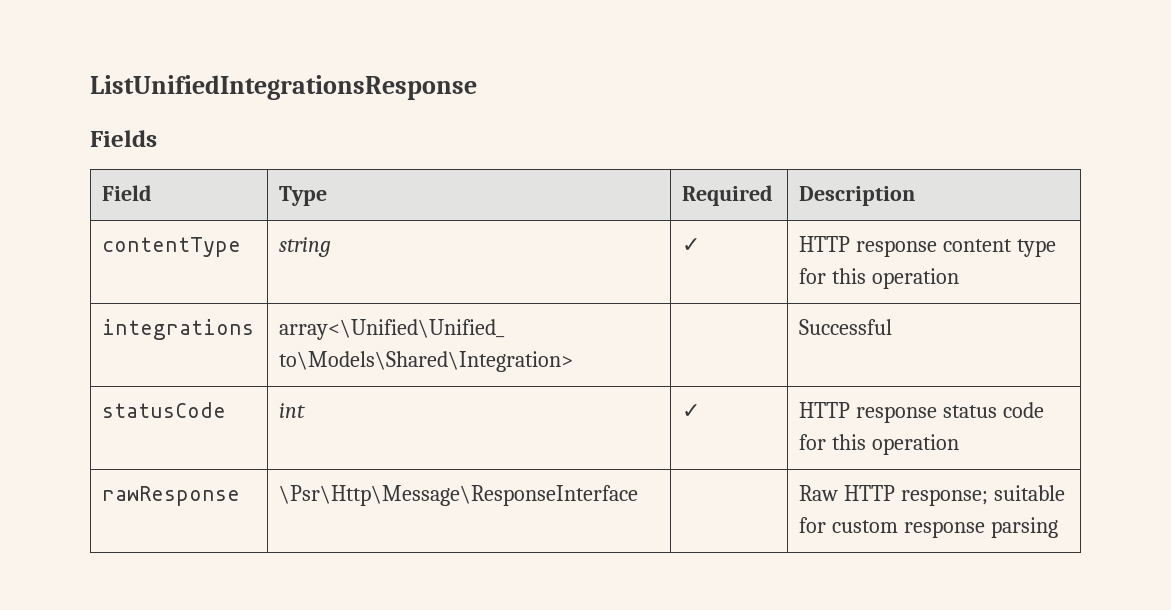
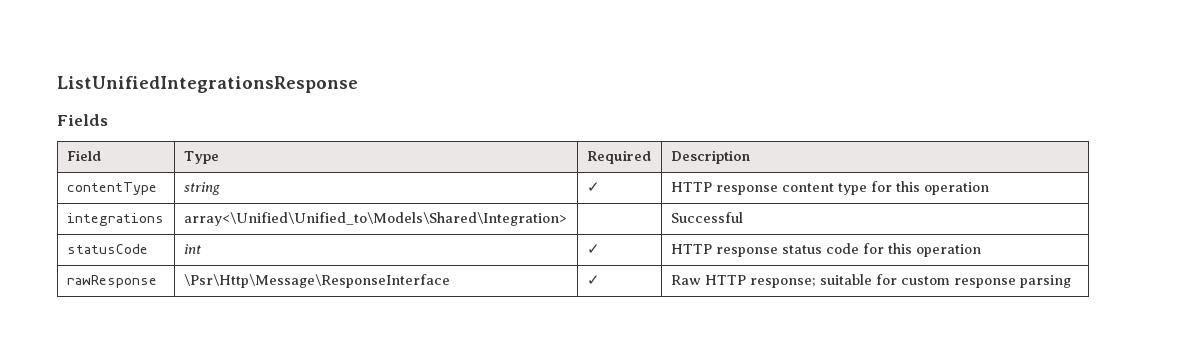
- rawResponse | \Psr\Http\Message\ResponseInterface | | Raw HTTP response; suitable for custom response parsing
+ rawResponse | \Psr\Http\Message\ResponseInterface | ✓ | Raw HTTP response; suitable for custom response parsing

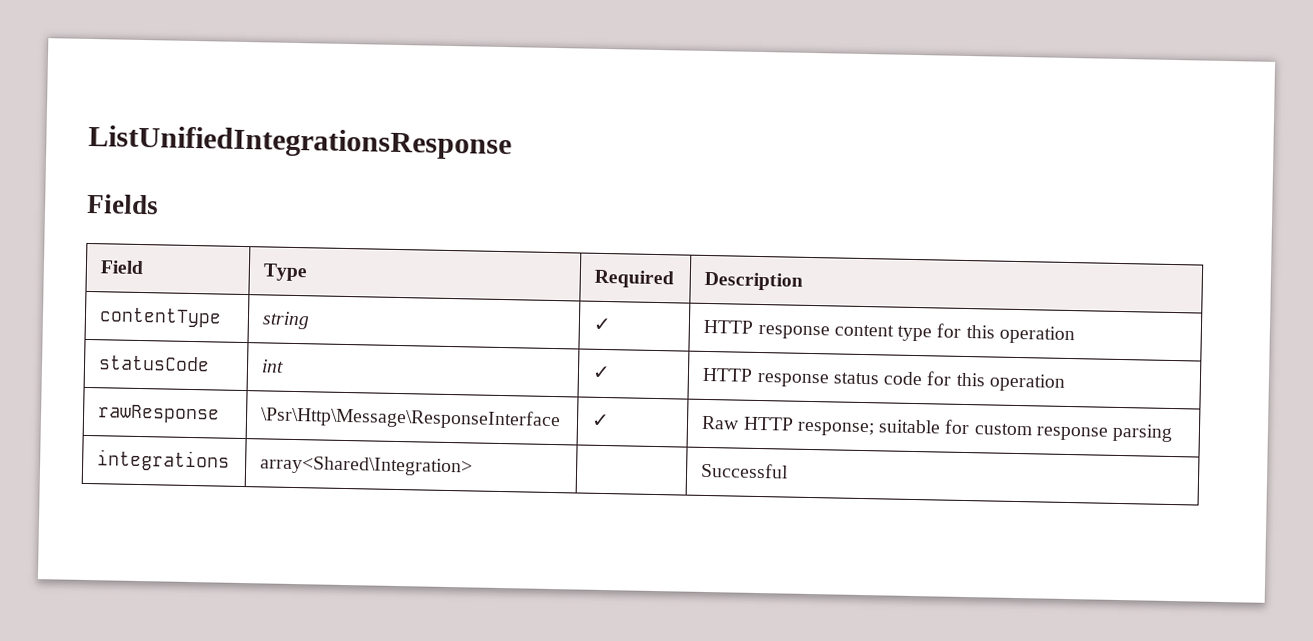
- integrations | array<\Unified\Unified_to\Models\Shared\Integration> | | Successful
+ integrations | array<Shared\Integration> | | Successful

